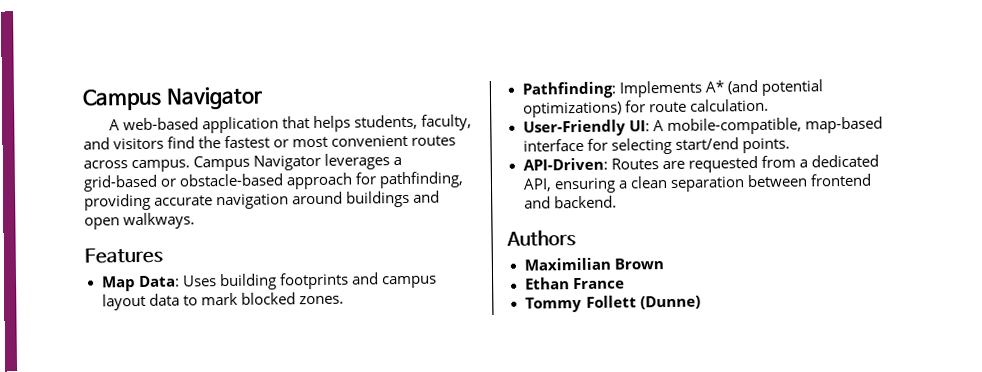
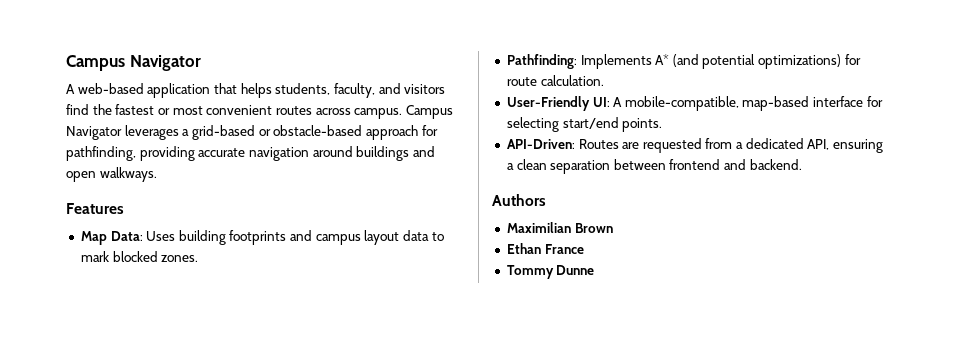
- Tommy Follett (Dunne)
+ Tommy Dunne

